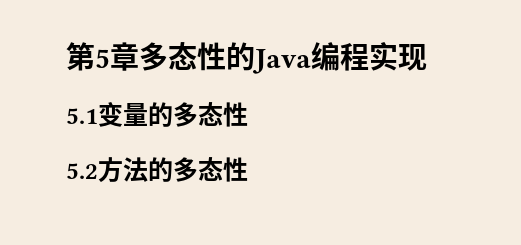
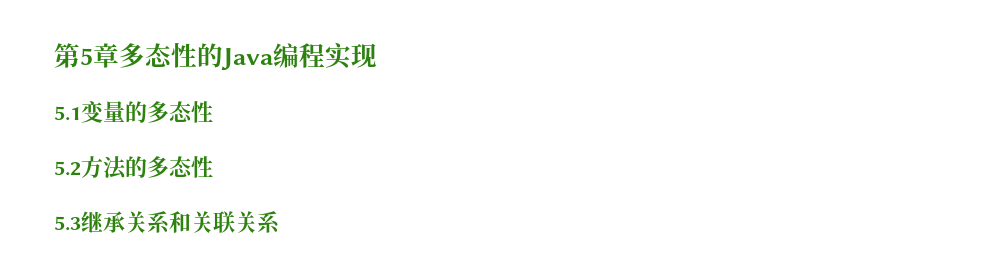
+ 5.3继承关系和关联关系

